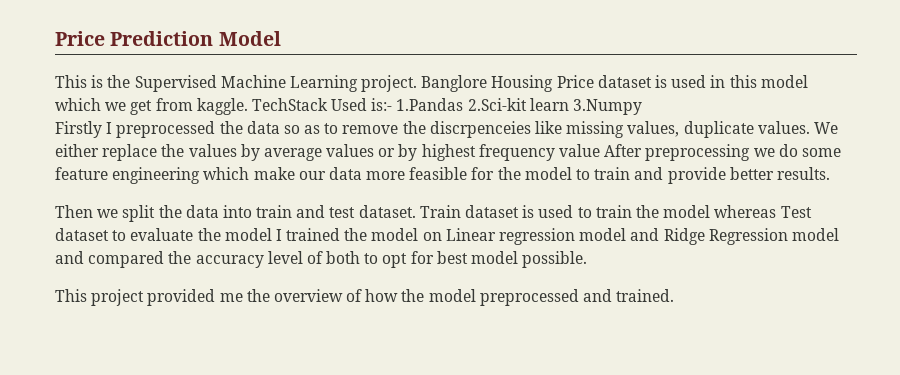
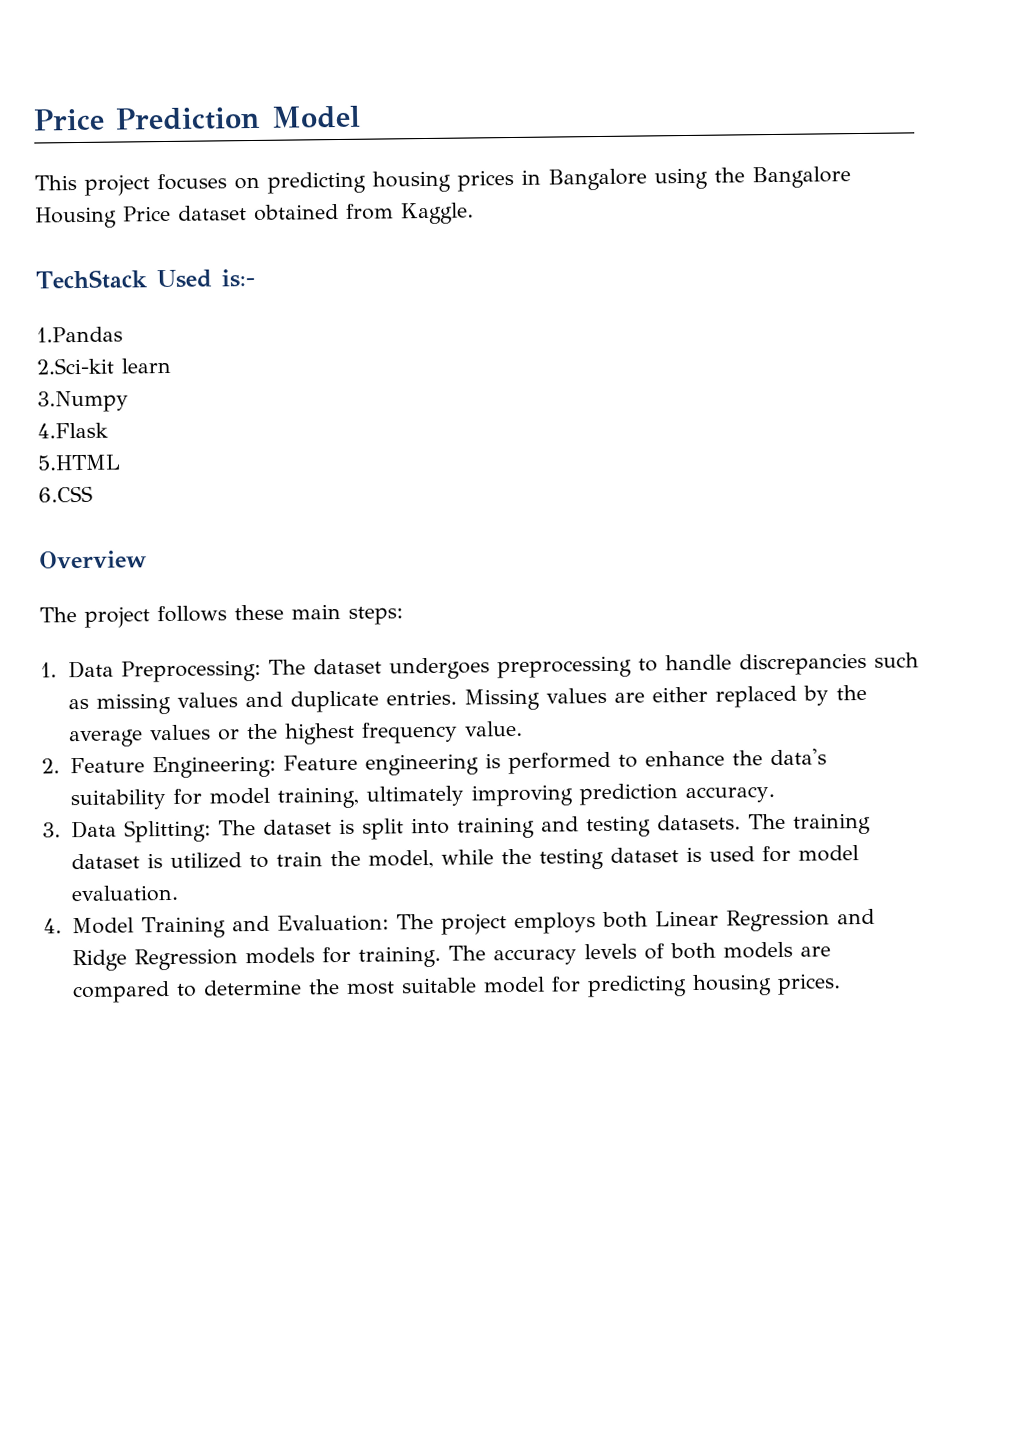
- This is the Supervised Machine Learning project. Banglore Housing Price dataset is used in this model which we get from kaggle. TechStack Used is:- 1.Pandas 2.Sci-kit learn 3.Numpy
+ This project focuses on predicting housing prices in Bangalore using the Bangalore Housing Price dataset obtained from Kaggle.
+ TechStack Used is:-
+ 1.Pandas
+ 2.Sci-kit learn
+ 3.Numpy
- Firstly I preprocessed the data so as to remove the discrpenceies like missing values, duplicate values. We either replace the values by average values or by highest frequency value After preprocessing we do some feature engineering which make our data more feasible for the model to train and provide better results.
- Then we split the data into train and test dataset. Train dataset is used to train the model whereas Test dataset to evaluate the model I trained the model on Linear regression model and Ridge Regression model and compared the accuracy level of both to opt for best model possible.
- This project provided me the overview of how the model preprocessed and trained.
+ 4.Flask
+ 5.HTML
+ 6.CSS
+ Overview
+ The project follows these main steps:
+ 1. Data Preprocessing: The dataset undergoes preprocessing to handle discrepancies such as missing values and duplicate entries. Missing values are either replaced by the average values or the highest frequency value.
+ 2. Feature Engineering: Feature engineering is performed to enhance the data's suitability for model training, ultimately improving prediction accuracy.
+ 3. Data Splitting: The dataset is split into training and testing datasets. The training dataset is utilized to train the model, while the testing dataset is used for model evaluation.
+ 4. Model Training and Evaluation: The project employs both Linear Regression and Ridge Regression models for training. The accuracy levels of both models are compared to determine the most suitable model for predicting housing prices.

